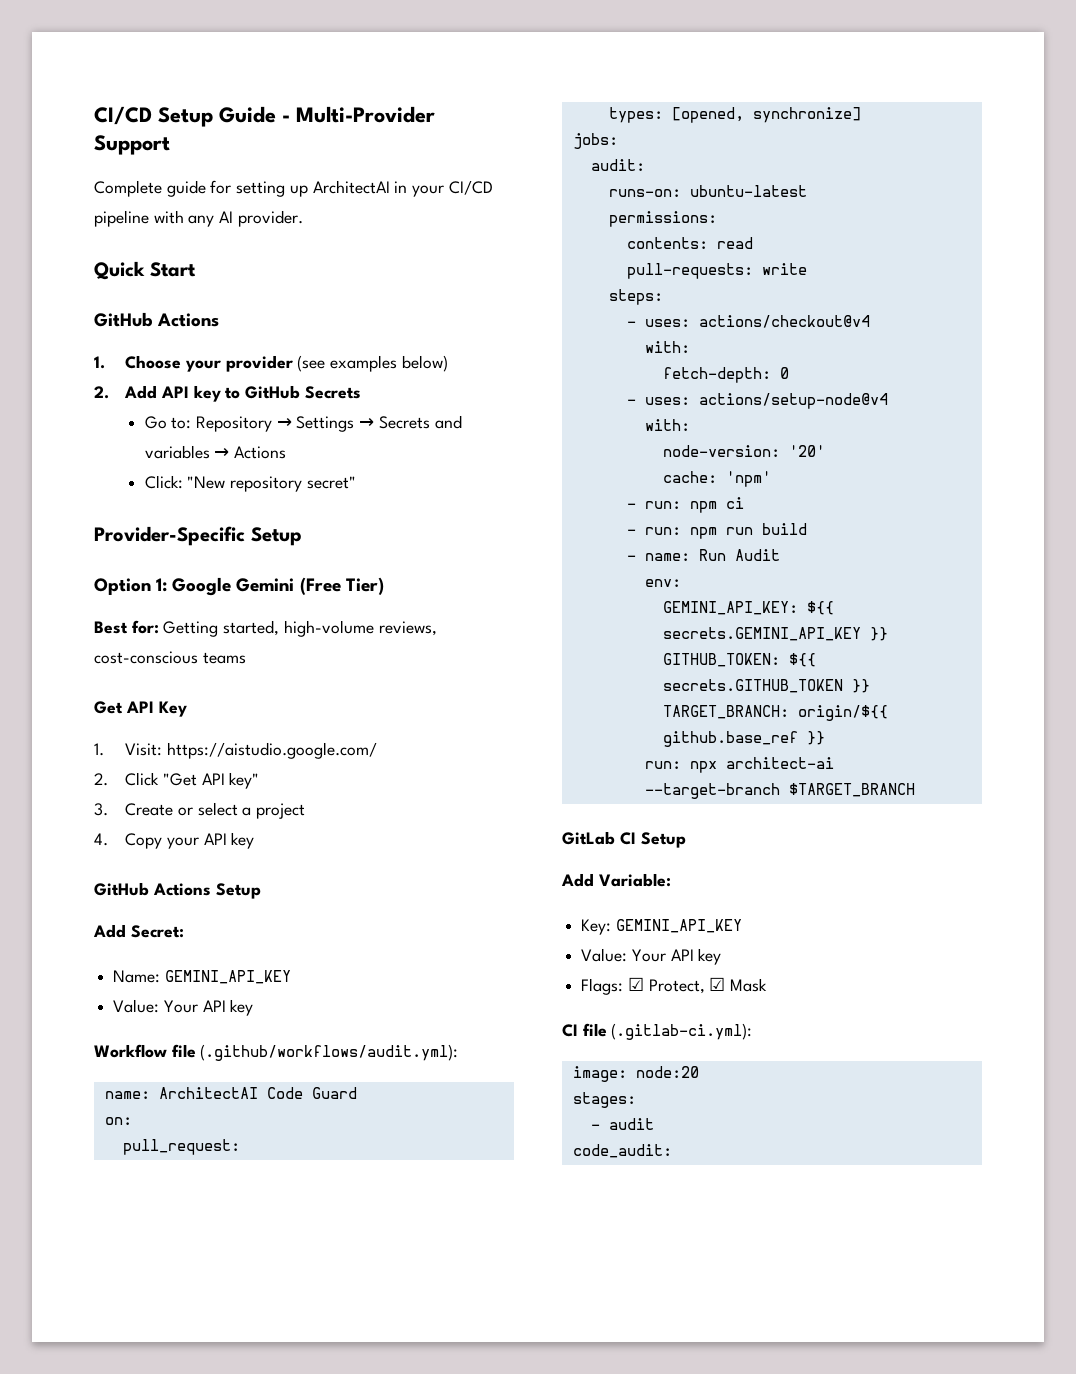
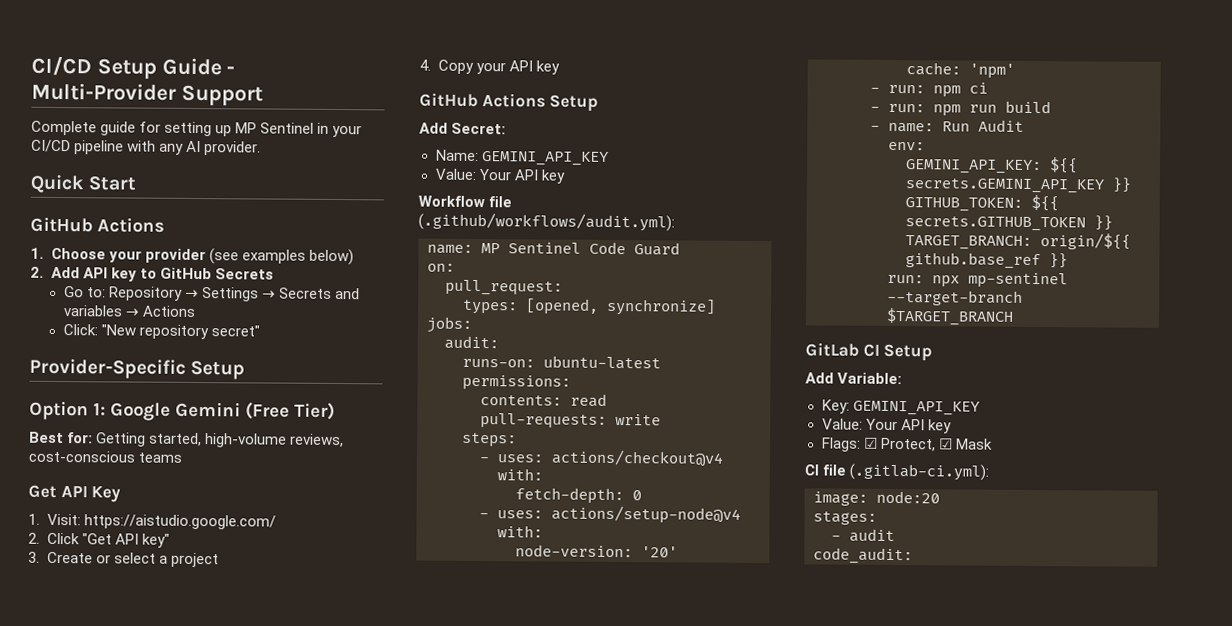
- Complete guide for setting up ArchitectAI in your CI/CD pipeline with any AI provider.
+ Complete guide for setting up MP Sentinel in your CI/CD pipeline with any AI provider.
- name: ArchitectAI Code Guard
+ name: MP Sentinel Code Guard
- run: npx architect-ai --target-branch $TARGET_BRANCH
+ run: npx mp-sentinel --target-branch $TARGET_BRANCH

